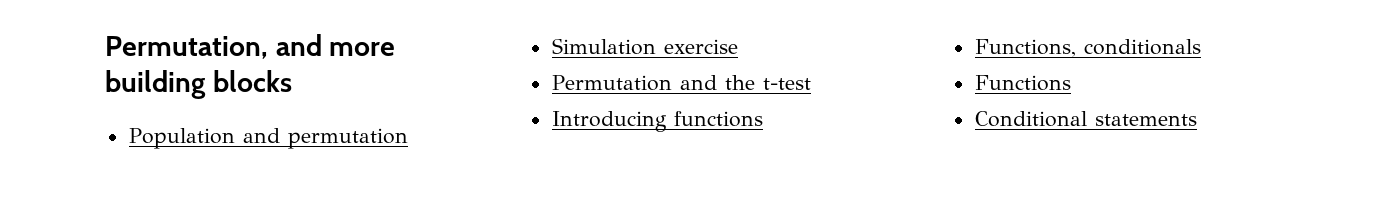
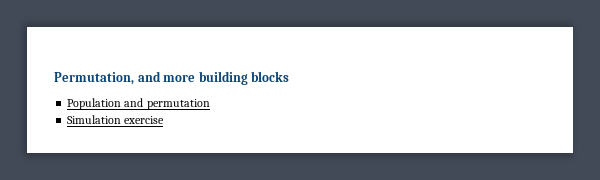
- Permutation and the t-test
- Introducing functions
- Functions, conditionals
- Functions
- Conditional statements

